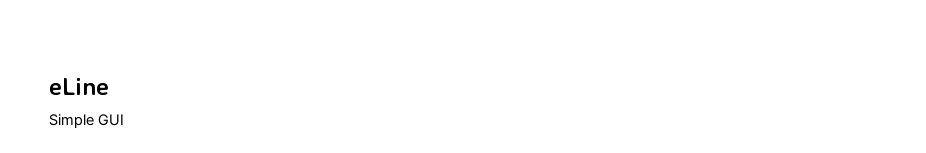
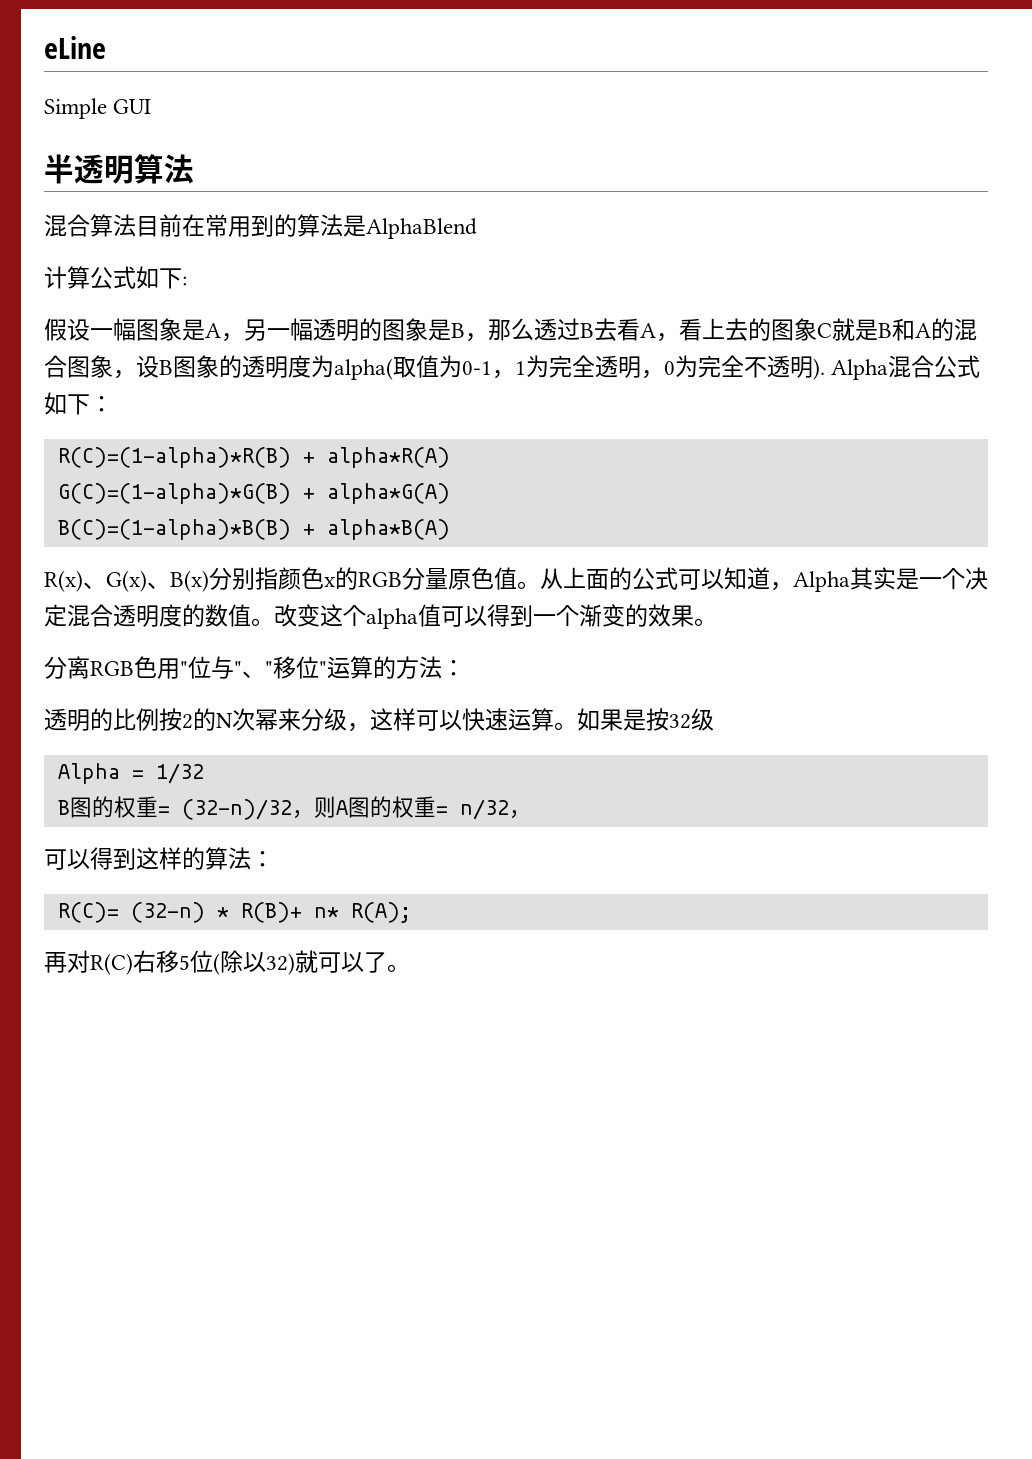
+ 半透明算法
+ 混合算法目前在常用到的算法是AlphaBlend
+ 计算公式如下:
+ 假设一幅图象是A，另一幅透明的图象是B，那么透过B去看A，看上去的图象C就是B和A的混合图象，设B图象的透明度为alpha(取值为0-1，1为完全透明，0为完全不透明). Alpha混合公式如下：
+ R(C)=(1-alpha)*R(B) + alpha*R(A)
+ G(C)=(1-alpha)*G(B) + alpha*G(A)
+ B(C)=(1-alpha)*B(B) + alpha*B(A)
+ R(x)、G(x)、B(x)分别指颜色x的RGB分量原色值。从上面的公式可以知道，Alpha其实是一个决定混合透明度的数值。改变这个alpha值可以得到一个渐变的效果。
+ 分离RGB色用"位与"、"移位"运算的方法：
+ 透明的比例按2的N次幂来分级，这样可以快速运算。如果是按32级
+ Alpha = 1/32
+ B图的权重= (32-n)/32，则A图的权重= n/32，
+ 可以得到这样的算法：
+ R(C)= (32-n) * R(B)+ n* R(A);
+ 再对R(C)右移5位(除以32)就可以了。

